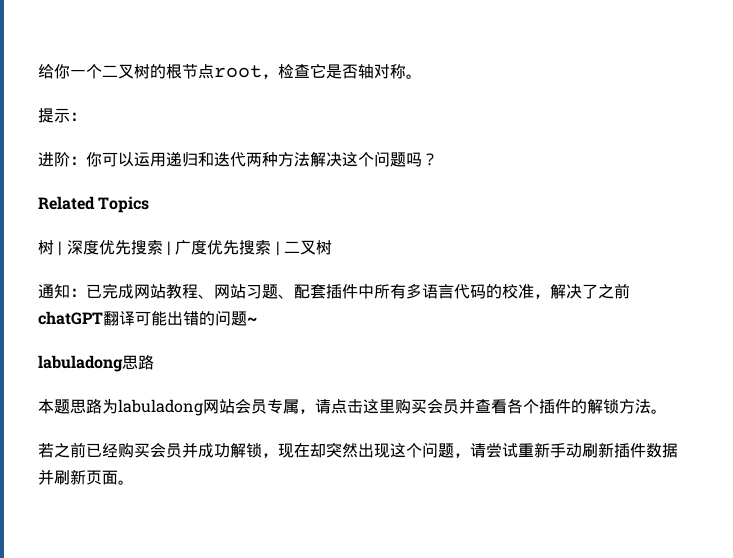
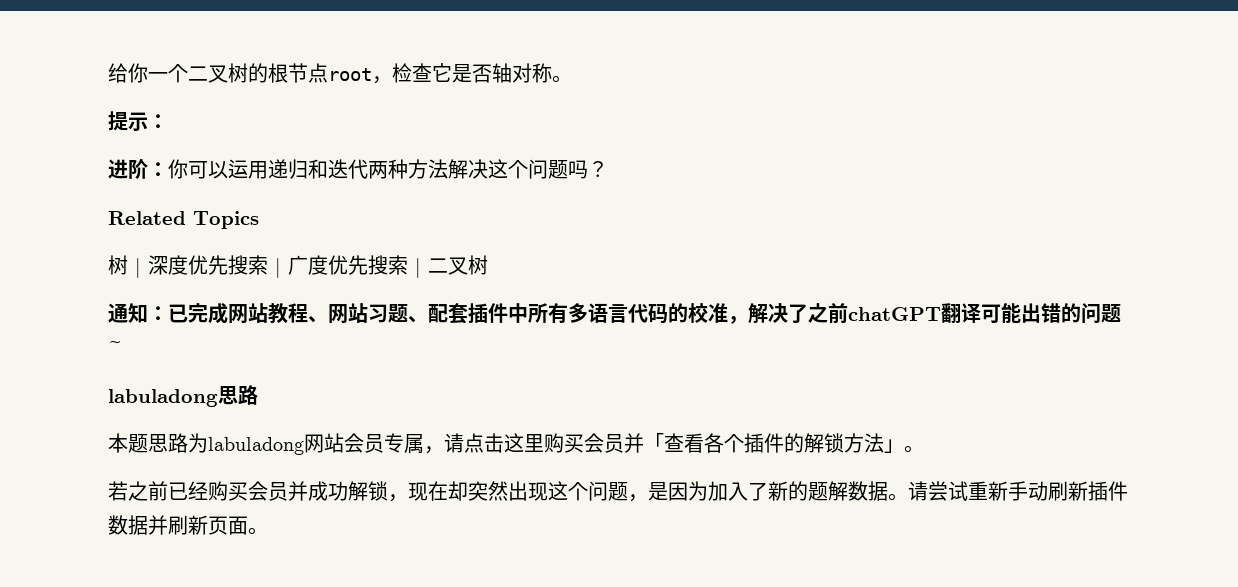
- 本题思路为labuladong网站会员专属，请点击这里购买会员并查看各个插件的解锁方法。
+ 本题思路为labuladong网站会员专属，请点击这里购买会员并「查看各个插件的解锁方法」。
- 若之前已经购买会员并成功解锁，现在却突然出现这个问题，请尝试重新手动刷新插件数据并刷新页面。
+ 若之前已经购买会员并成功解锁，现在却突然出现这个问题，是因为加入了新的题解数据。请尝试重新手动刷新插件数据并刷新页面。

